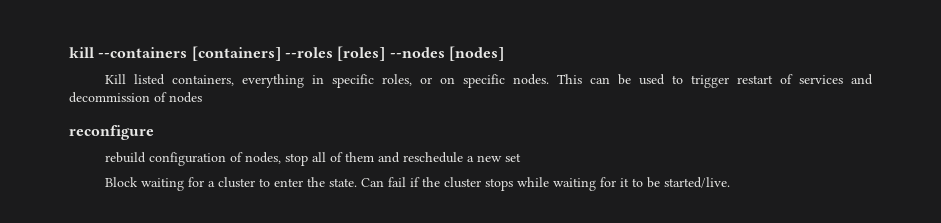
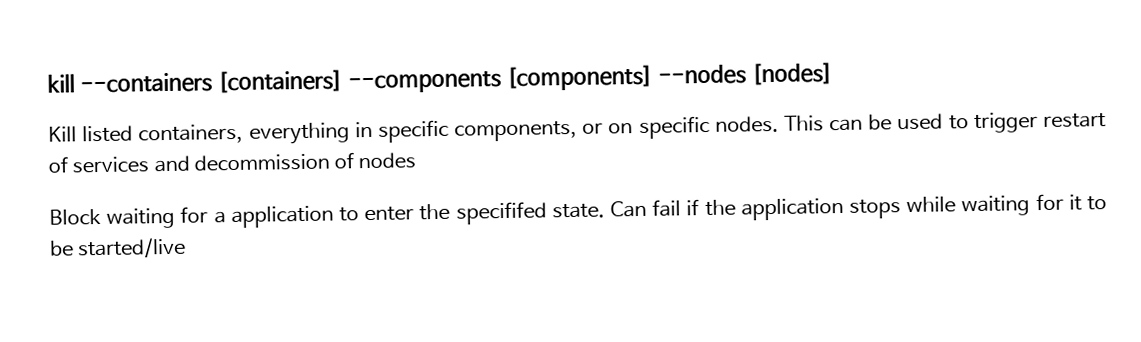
- kill --containers [containers] --roles [roles] --nodes [nodes]
+ kill --containers [containers] --components [components] --nodes [nodes]
- Kill listed containers, everything in specific roles, or on specific nodes.
+ Kill listed containers, everything in specific components, or on specific nodes.
- reconfigure
- rebuild configuration of nodes, stop all of them and reschedule a new set
- Block waiting for a cluster to enter the state.
+ Block waiting for a application to enter the specififed state.
- Can fail if the cluster stops while waiting for it to be started/live.
+ Can fail if the application stops while waiting for it to be started/live

